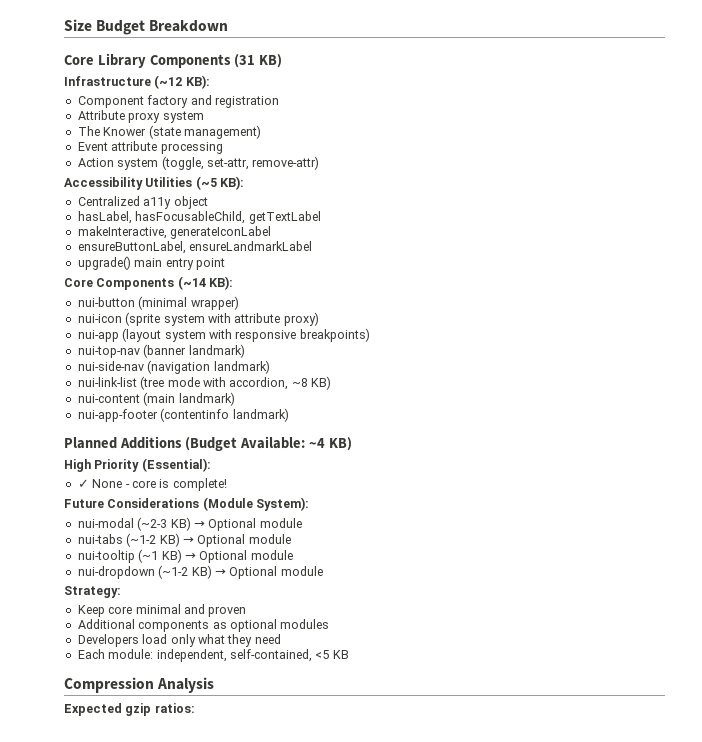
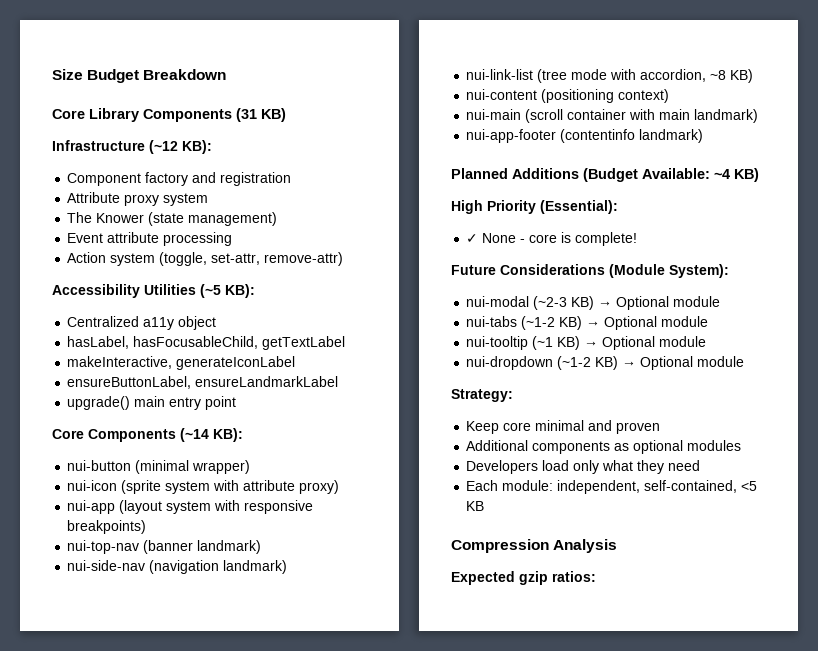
- nui-content (main landmark)
+ nui-content (positioning context)
+ nui-main (scroll container with main landmark)

